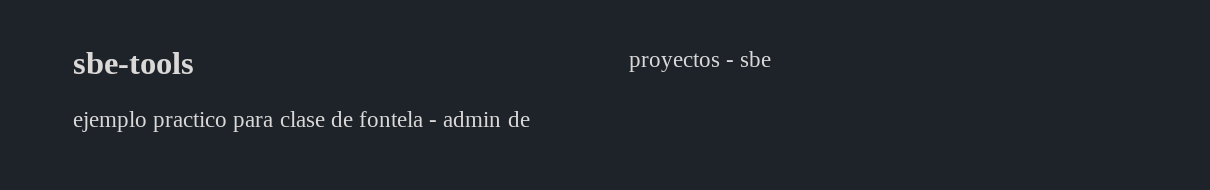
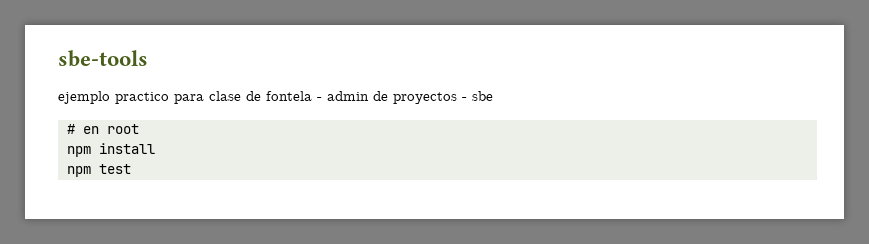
+ # en root
+ npm install
+ npm test

